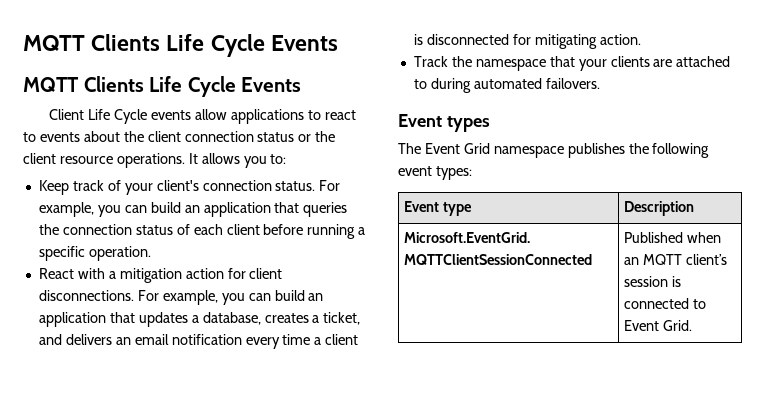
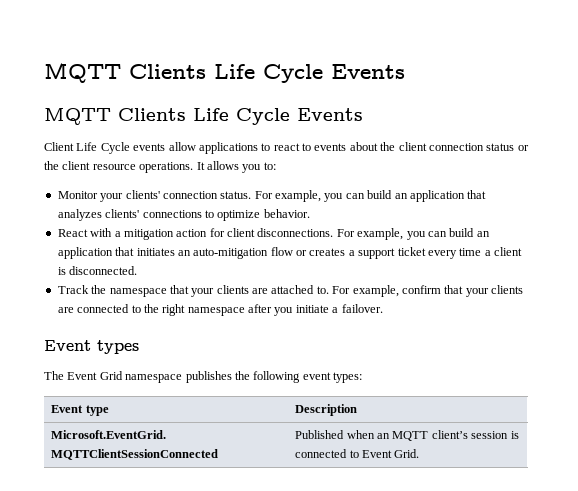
- Keep track of your client's connection status.
+ Monitor your clients' connection status.
- For example, you can build an application that queries the connection status of each client before running a specific operation.
+ For example, you can build an application that analyzes clients' connections to optimize behavior.
- For example, you can build an application that updates a database, creates a ticket, and delivers an email notification every time a client is disconnected for mitigating action.
+ For example, you can build an application that initiates an auto-mitigation flow or creates a support ticket every time a client is disconnected.
- Track the namespace that your clients are attached to during automated failovers.
+ Track the namespace that your clients are attached to. For example, confirm that your clients are connected to the right namespace after you initiate a failover.

